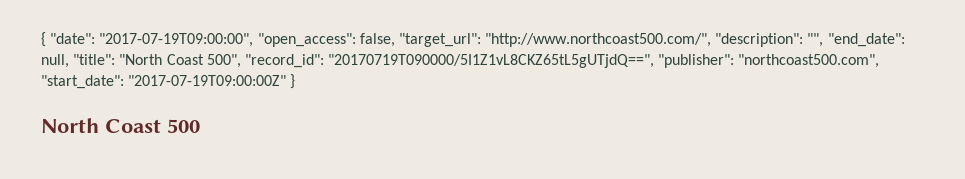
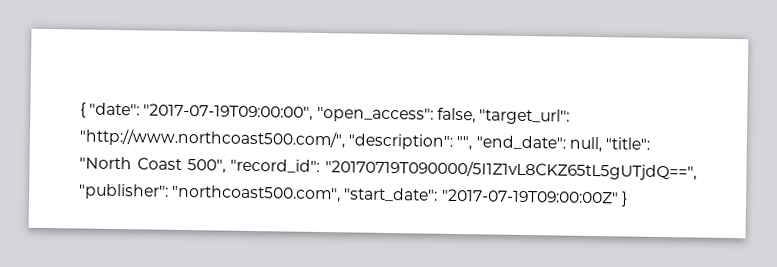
- North Coast 500

